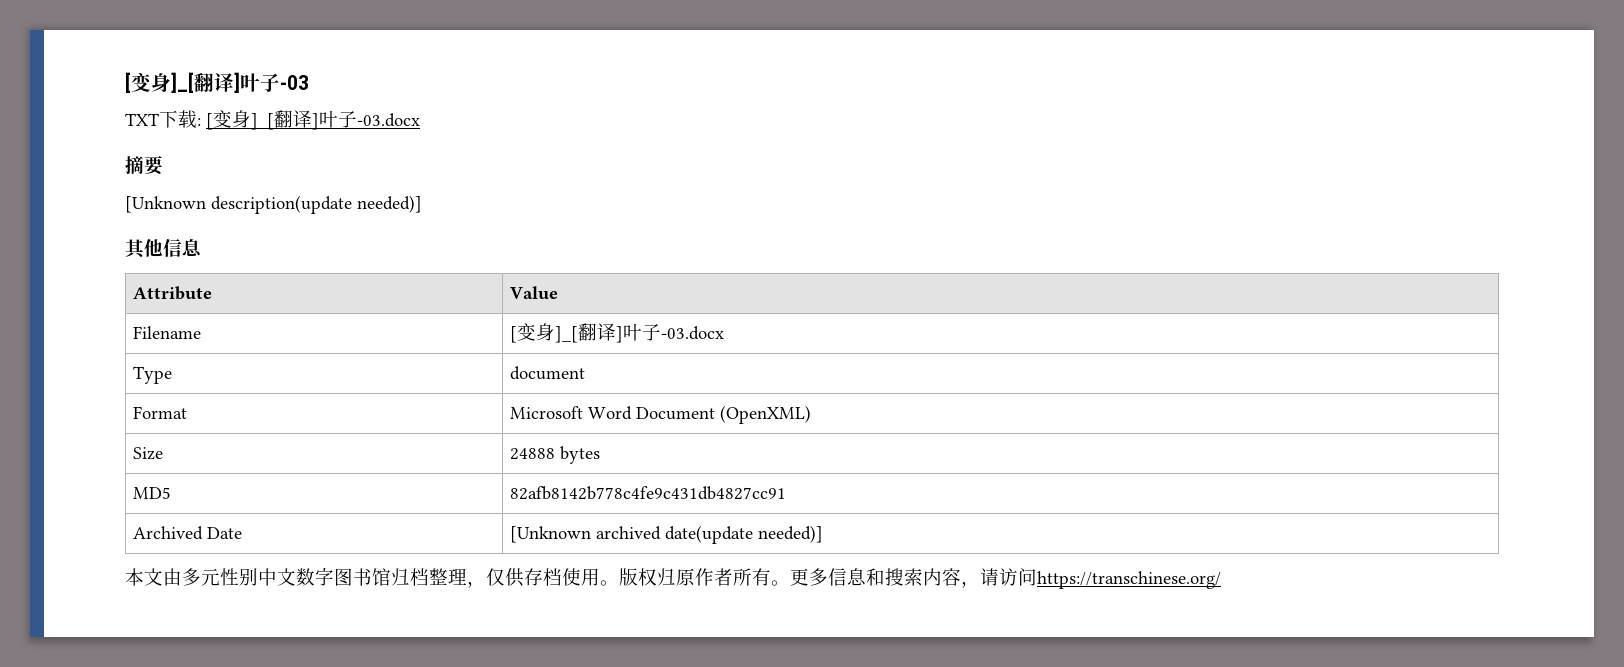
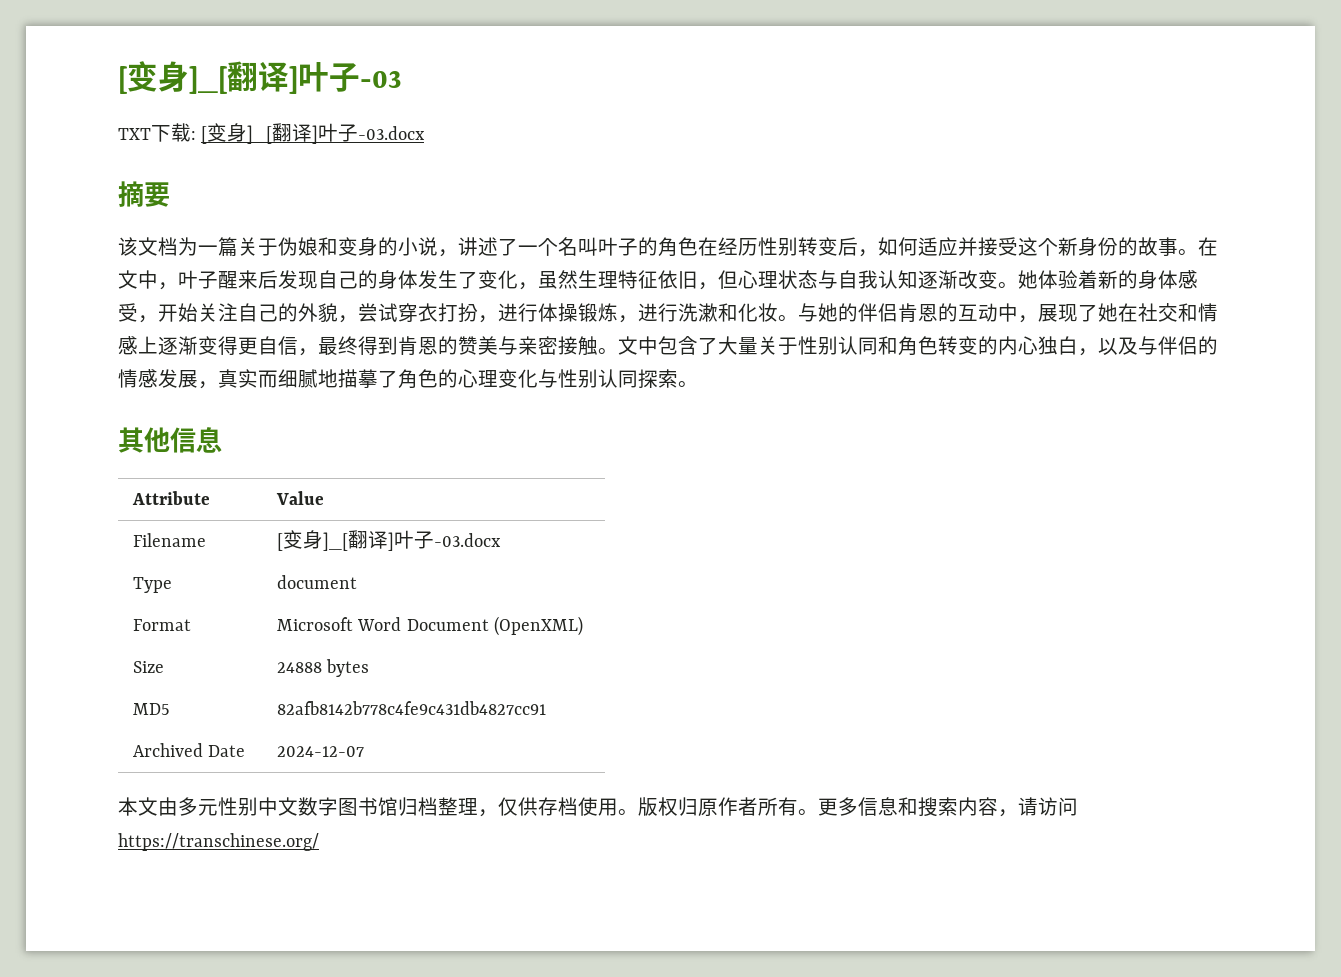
- [Unknown description(update needed)]
+ 该文档为一篇关于伪娘和变身的小说，讲述了一个名叫叶子的角色在经历性别转变后，如何适应并接受这个新身份的故事。在文中，叶子醒来后发现自己的身体发生了变化，虽然生理特征依旧，但心理状态与自我认知逐渐改变。她体验着新的身体感受，开始关注自己的外貌，尝试穿衣打扮，进行体操锻炼，进行洗漱和化妆。与她的伴侣肯恩的互动中，展现了她在社交和情感上逐渐变得更自信，最终得到肯恩的赞美与亲密接触。文中包含了大量关于性别认同和角色转变的内心独白，以及与伴侣的情感发展，真实而细腻地描摹了角色的心理变化与性别认同探索。
- Archived Date | [Unknown archived date(update needed)]
+ Archived Date | 2024-12-07

